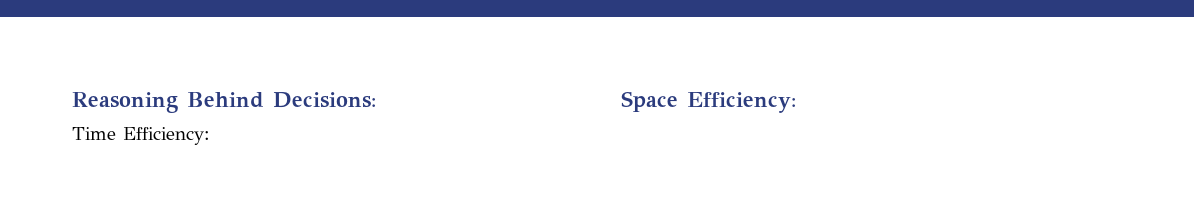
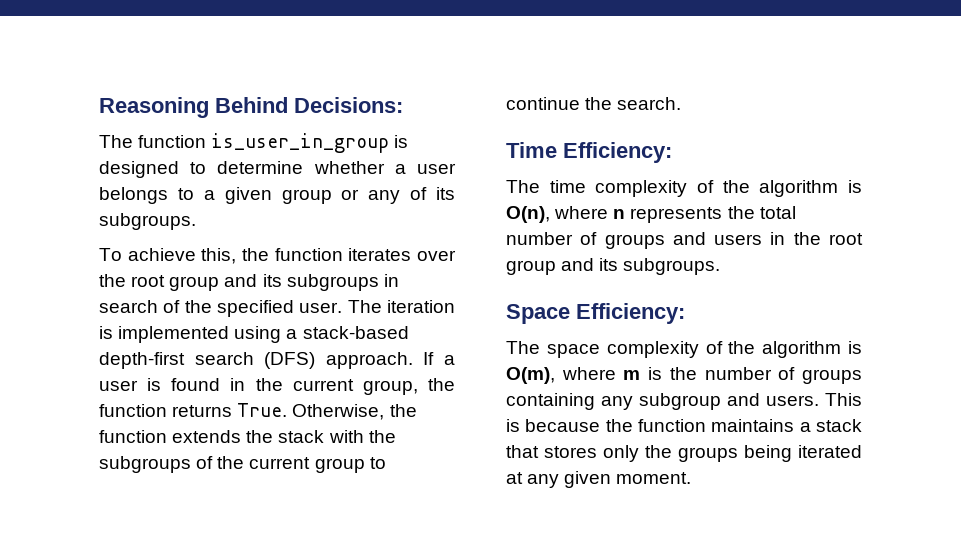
+ The function is_user_in_group is designed to determine whether a user belongs to a given group or any of its subgroups.
+ To achieve this, the function iterates over the root group and its subgroups in search of the specified user. The iteration is implemented using a stack-based depth-first search (DFS) approach. If a user is found in the current group, the function returns True. Otherwise, the function extends the stack with the subgroups of the current group to continue the search.
  Time Efficiency:
+ The time complexity of the algorithm is O(n), where n represents the total number of groups and users in the root group and its subgroups.
  Space Efficiency:
+ The space complexity of the algorithm is O(m), where m is the number of groups containing any subgroup and users. This is because the function maintains a stack that stores only the groups being iterated at any given moment.

